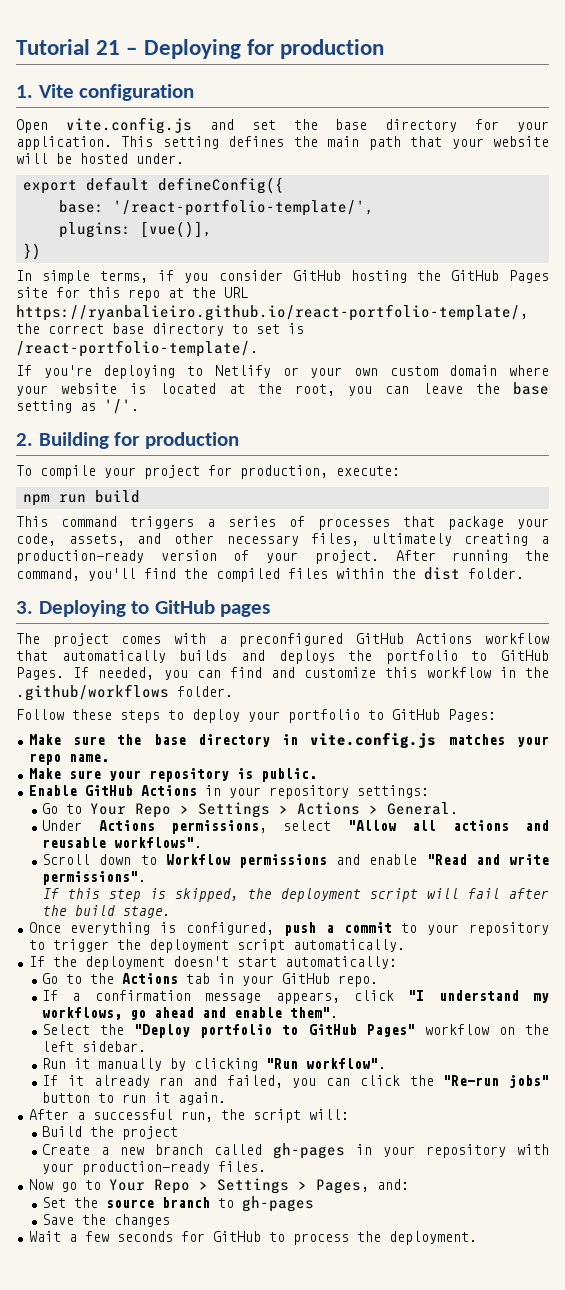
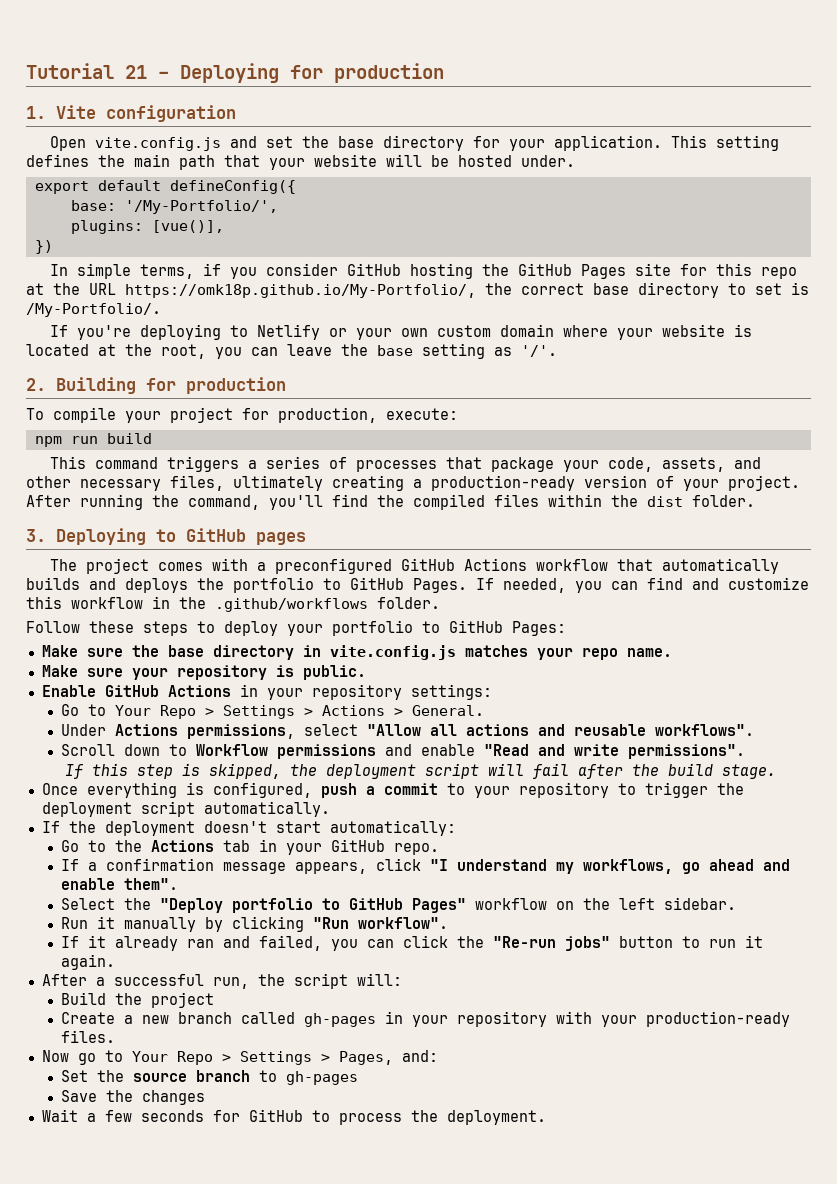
- base: '/react-portfolio-template/',
+ base: '/My-Portfolio/',
- In simple terms, if you consider GitHub hosting the GitHub Pages site for this repo at the URL https://ryanbalieiro.github.io/react-portfolio-template/, the correct base directory to set is /react-portfolio-template/.
+ In simple terms, if you consider GitHub hosting the GitHub Pages site for this repo at the URL https://omk18p.github.io/My-Portfolio/, the correct base directory to set is /My-Portfolio/.

